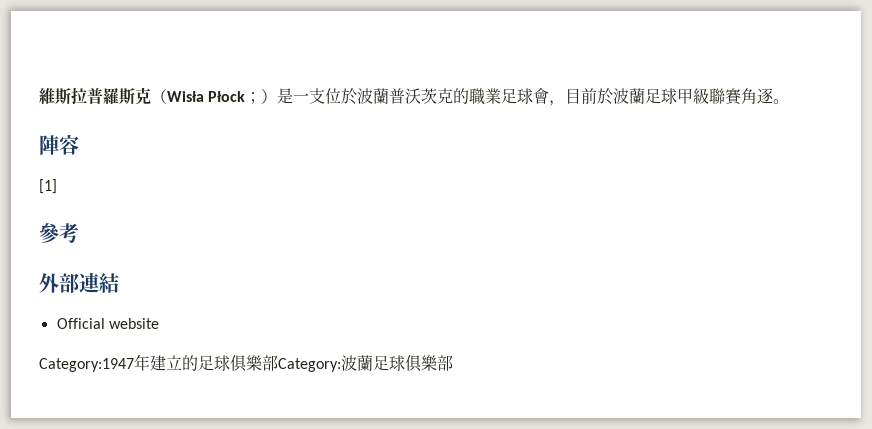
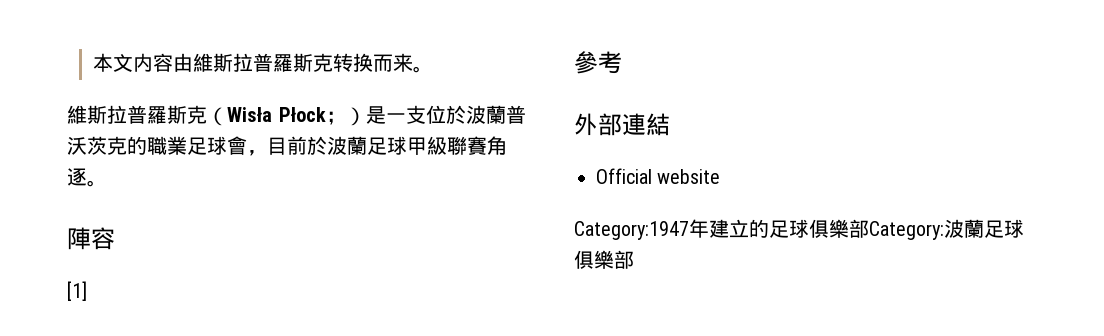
+ 本文内容由維斯拉普羅斯克转换而来。

